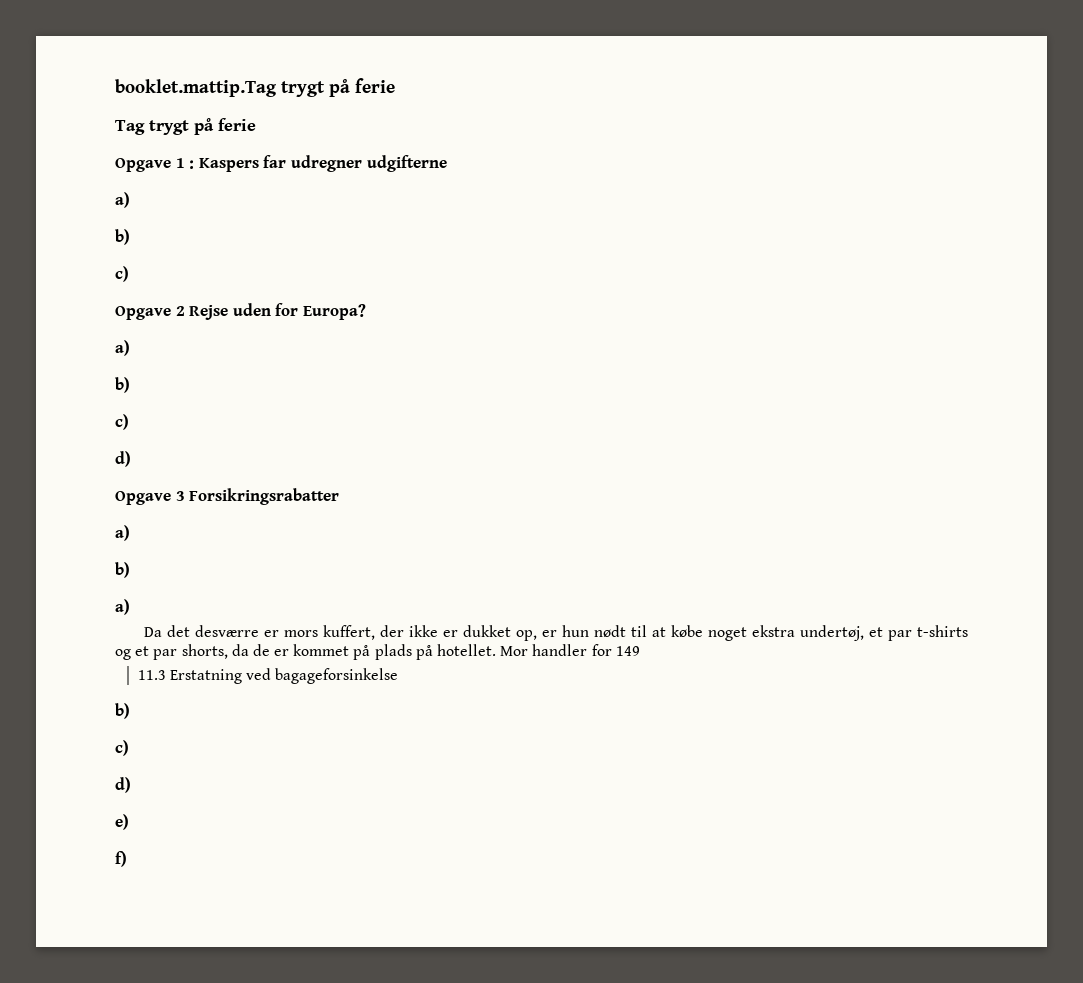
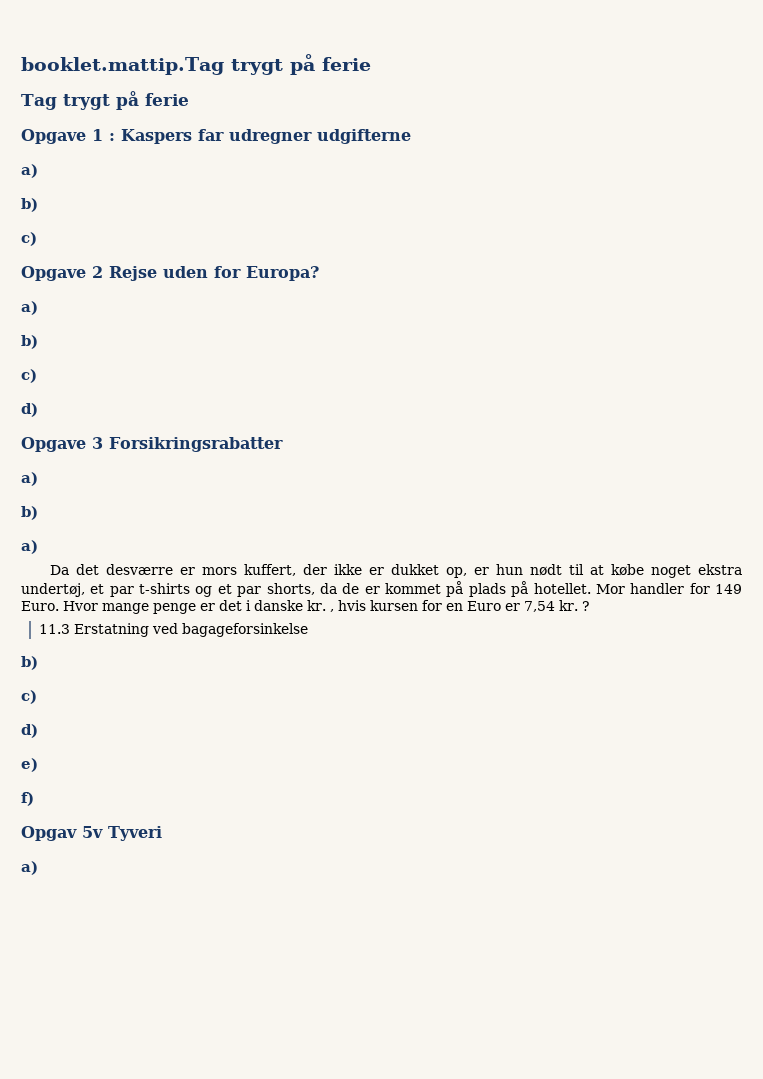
- Mor handler for 149
+ Mor handler for 149 Euro. Hvor mange penge er det i danske kr. , hvis kursen for en Euro er 7,54 kr. ?
+ Opgav 5v Tyveri
+ a)

